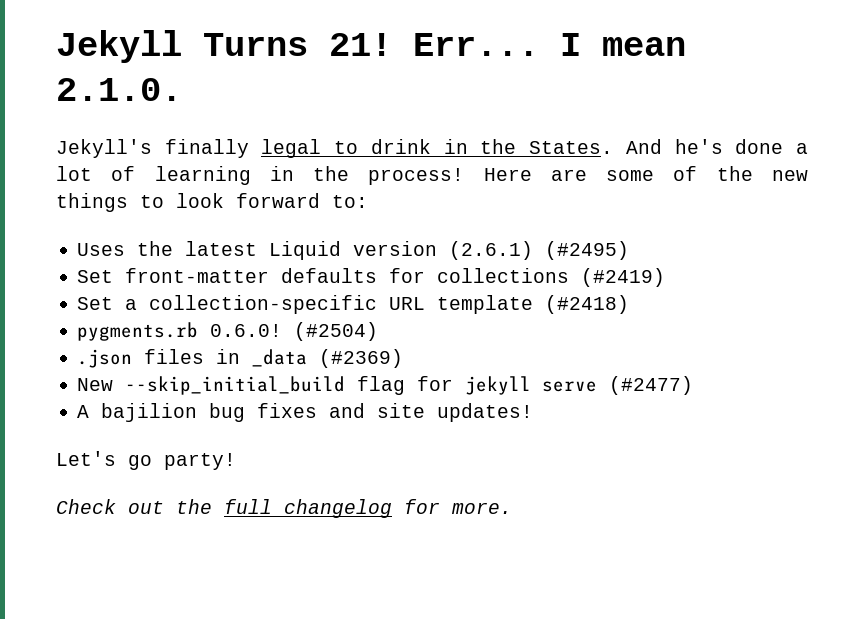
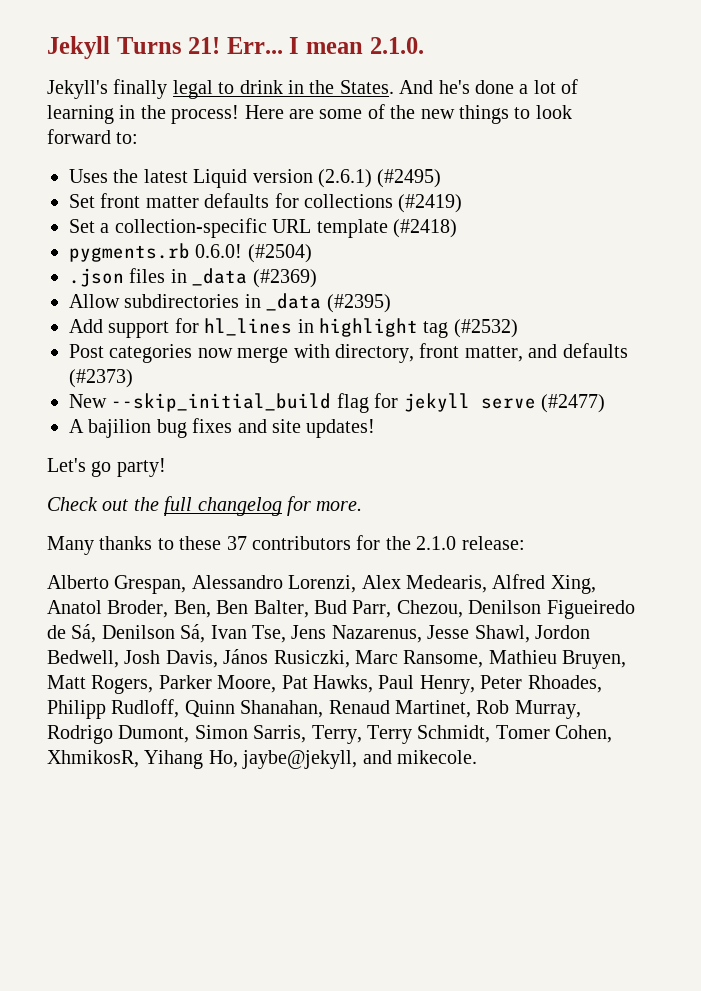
- Set front-matter defaults for collections (#2419)
+ Set front matter defaults for collections (#2419)
+ Allow subdirectories in _data (#2395)
+ Add support for hl_lines in highlight tag (#2532)
+ Post categories now merge with directory, front matter, and defaults (#2373)
+ Many thanks to these 37 contributors for the 2.1.0 release:
+ Alberto Grespan, Alessandro Lorenzi, Alex Medearis, Alfred Xing, Anatol Broder, Ben, Ben Balter, Bud Parr, Chezou, Denilson Figueiredo de Sá, Denilson Sá, Ivan Tse, Jens Nazarenus, Jesse Shawl, Jordon Bedwell, Josh Davis, János Rusiczki, Marc Ransome, Mathieu Bruyen, Matt Rogers, Parker Moore, Pat Hawks, Paul Henry, Peter Rhoades, Philipp Rudloff, Quinn Shanahan, Renaud Martinet, Rob Murray, Rodrigo Dumont, Simon Sarris, Terry, Terry Schmidt, Tomer Cohen, XhmikosR, Yihang Ho, jaybe@jekyll, and mikecole.

